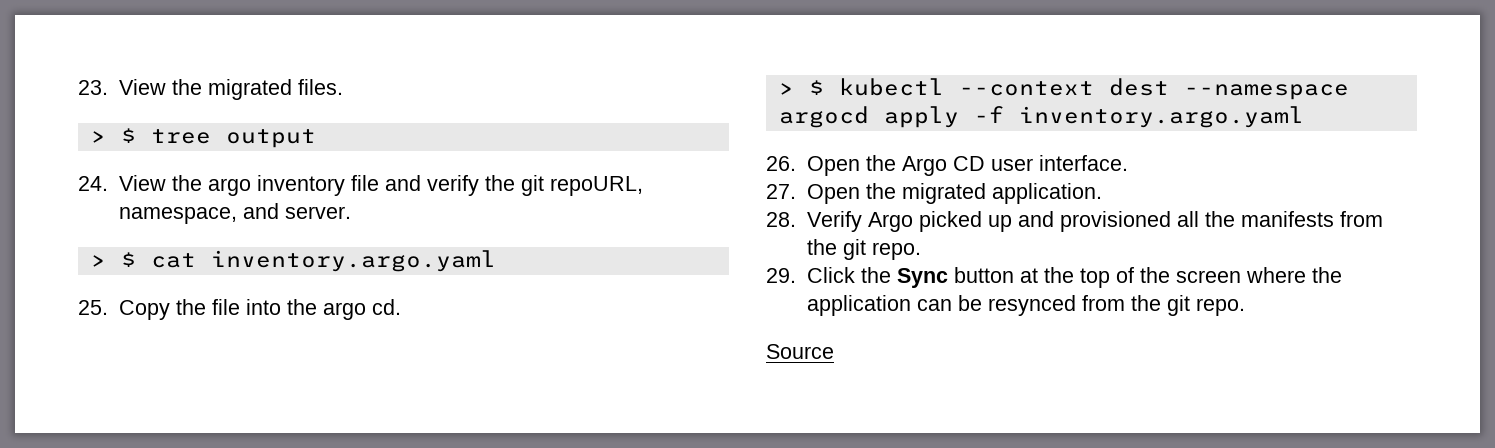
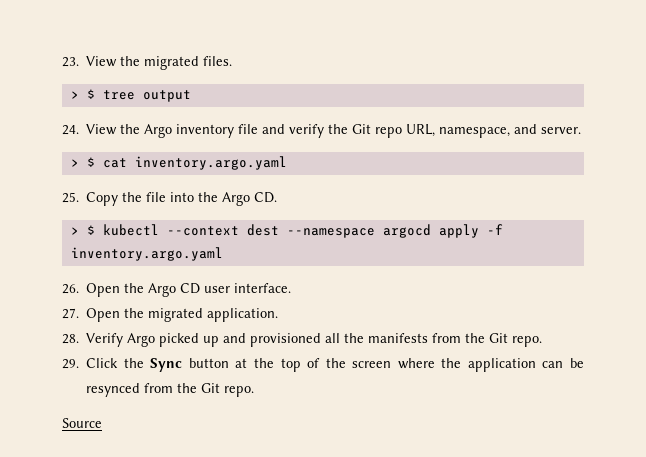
- 24. View the argo inventory file and verify the git repoURL, namespace, and server.
+ 24. View the Argo inventory file and verify the Git repo URL, namespace, and server.
- 25. Copy the file into the argo cd.
+ 25. Copy the file into the Argo CD.
- 28. Verify Argo picked up and provisioned all the manifests from the git repo.
+ 28. Verify Argo picked up and provisioned all the manifests from the Git repo.
- 29. Click the Sync button at the top of the screen where the application can be resynced from the git repo.
+ 29. Click the Sync button at the top of the screen where the application can be resynced from the Git repo.

